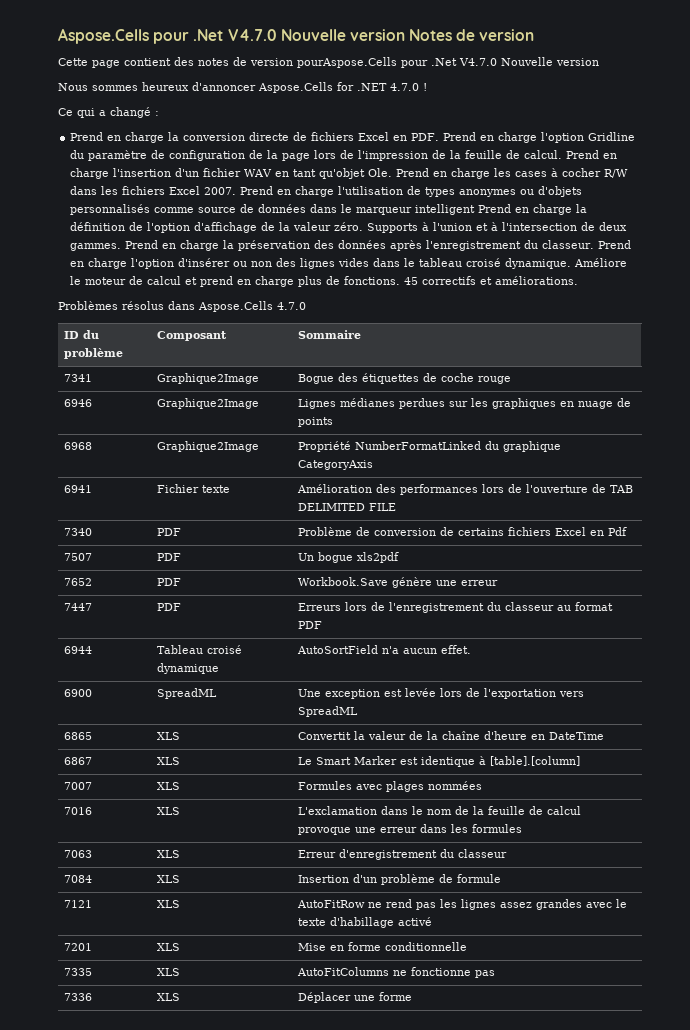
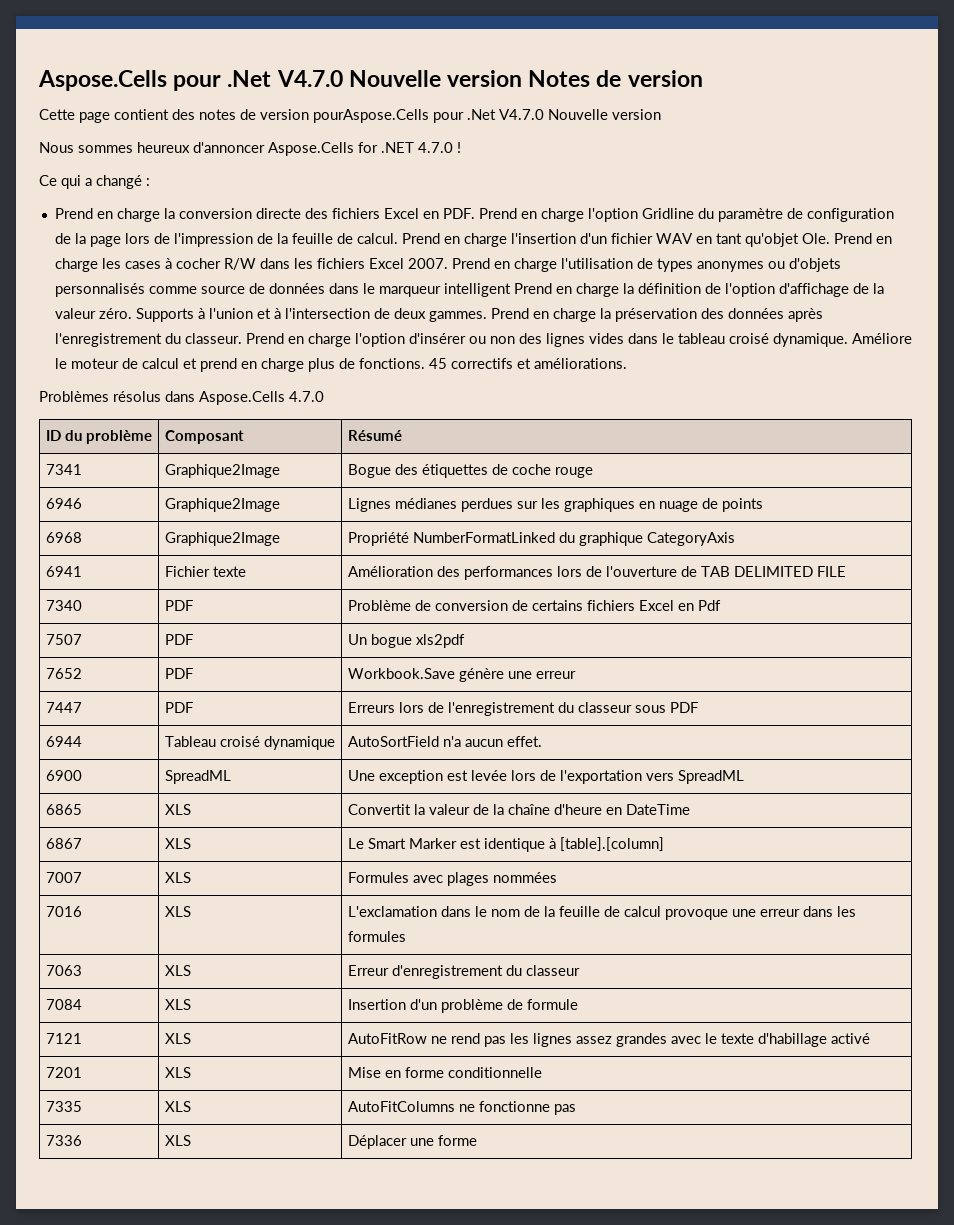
- Prend en charge la conversion directe de fichiers Excel en PDF. Prend en charge l'option Gridline du paramètre de configuration de la page lors de l'impression de la feuille de calcul.
+ Prend en charge la conversion directe des fichiers Excel en PDF. Prend en charge l'option Gridline du paramètre de configuration de la page lors de l'impression de la feuille de calcul.
- ID du problème | Composant | Sommaire
+ ID du problème | Composant | Résumé
- 7447 | PDF | Erreurs lors de l'enregistrement du classeur au format PDF
+ 7447 | PDF | Erreurs lors de l'enregistrement du classeur sous PDF

